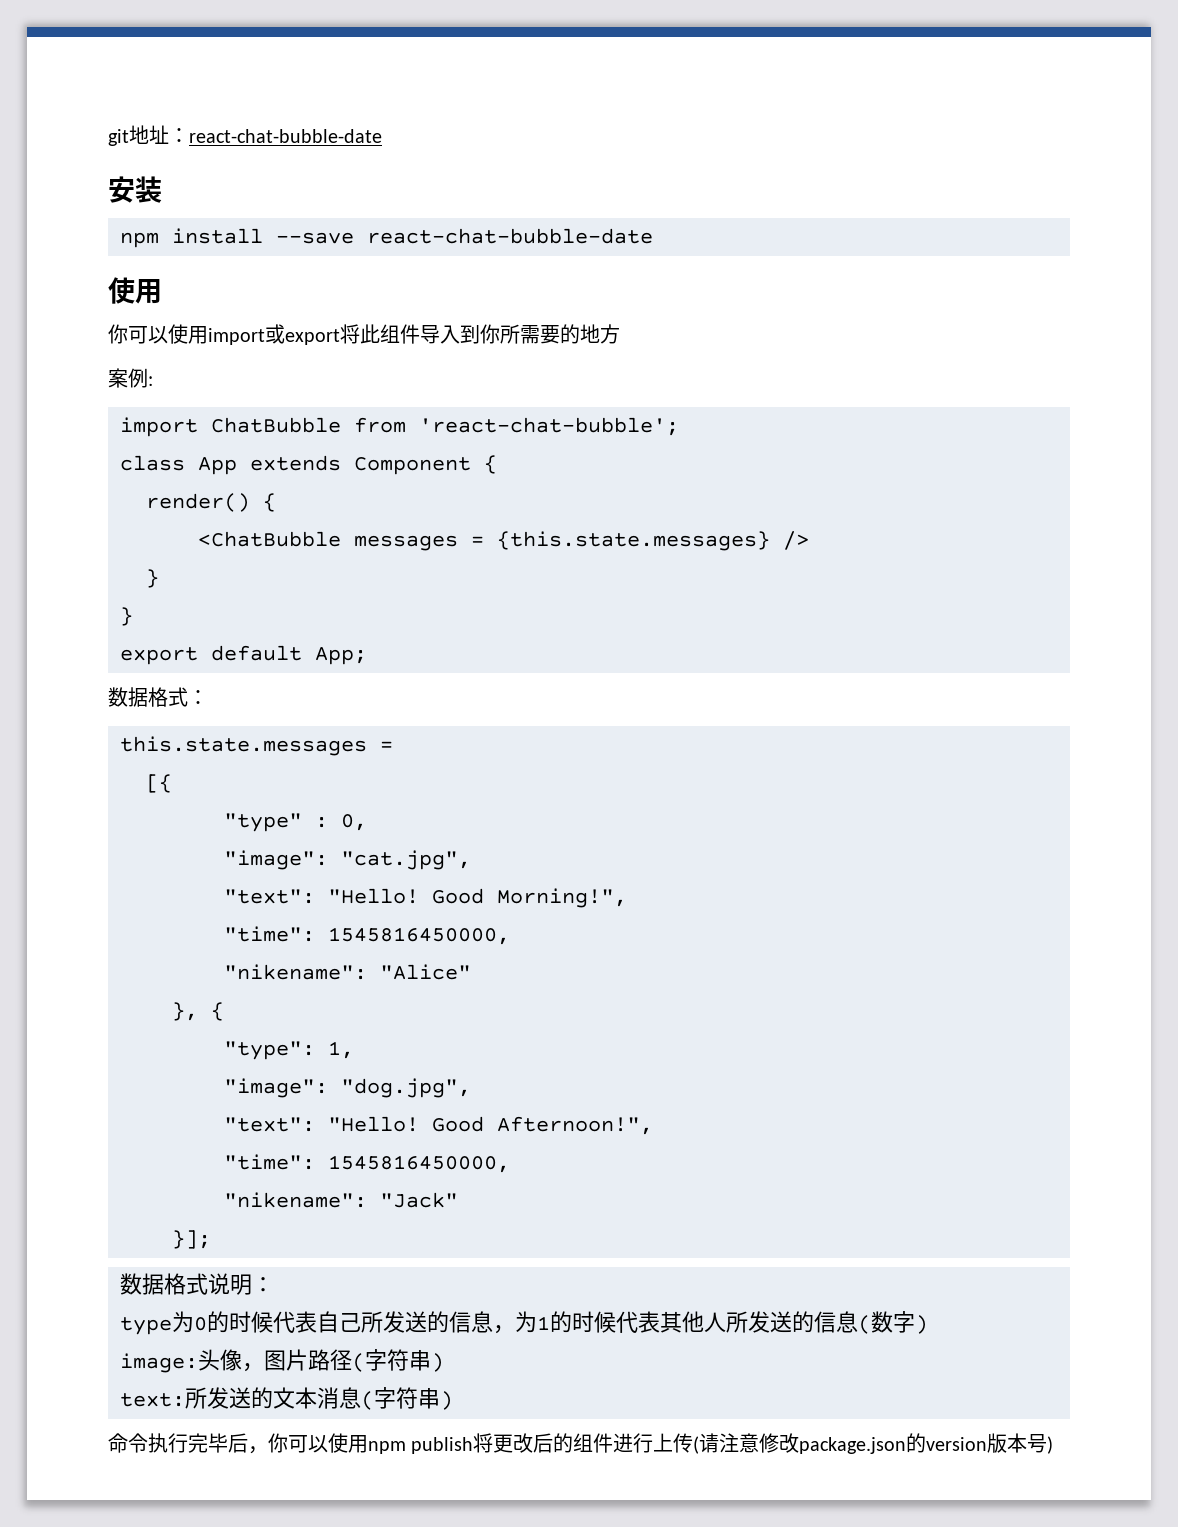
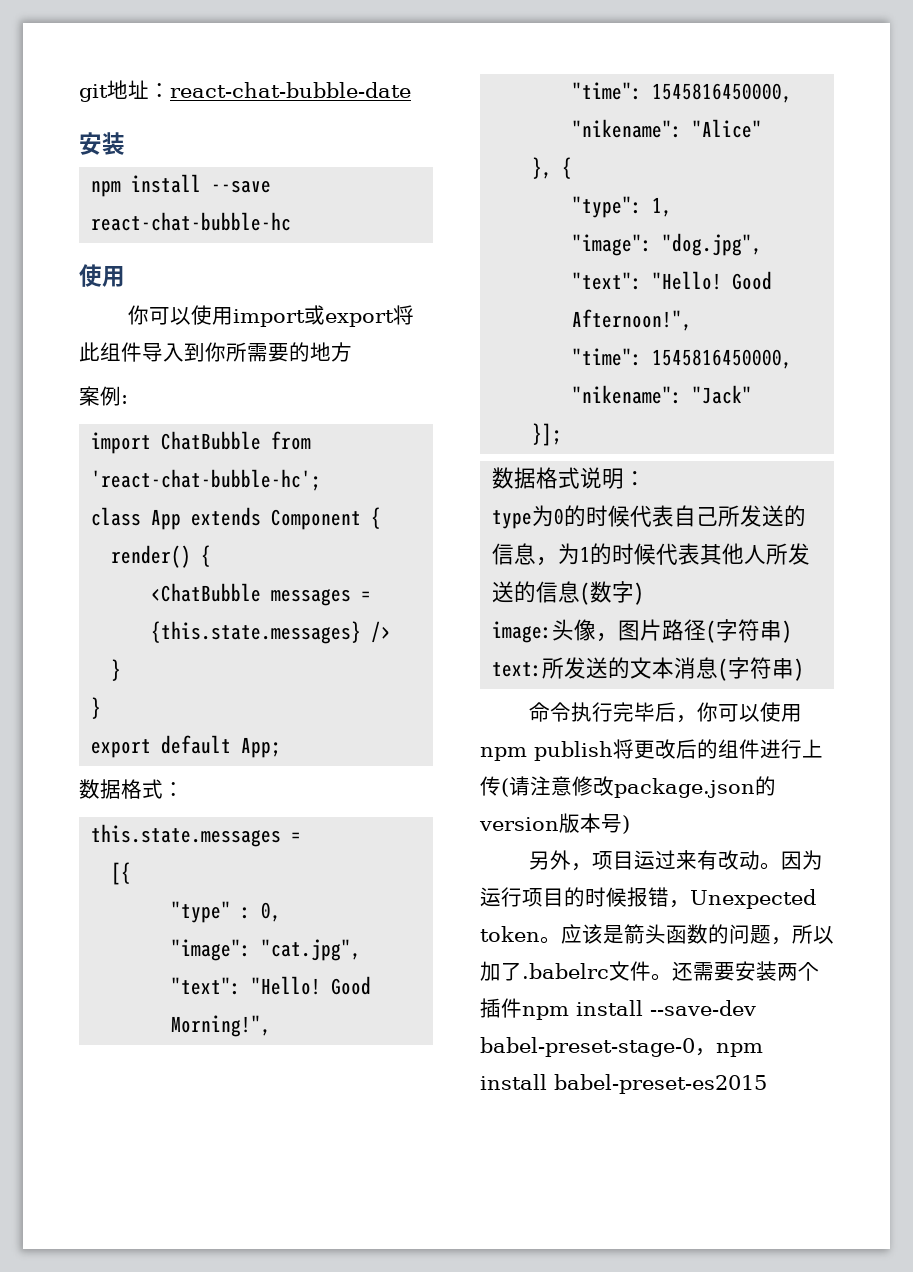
- npm install --save react-chat-bubble-date
+ npm install --save react-chat-bubble-hc
- import ChatBubble from 'react-chat-bubble';
+ import ChatBubble from 'react-chat-bubble-hc';
+ 另外，项目运过来有改动。因为运行项目的时候报错，Unexpected token。应该是箭头函数的问题，所以加了.babelrc文件。还需要安装两个插件npm install --save-dev babel-preset-stage-0，npm install babel-preset-es2015

